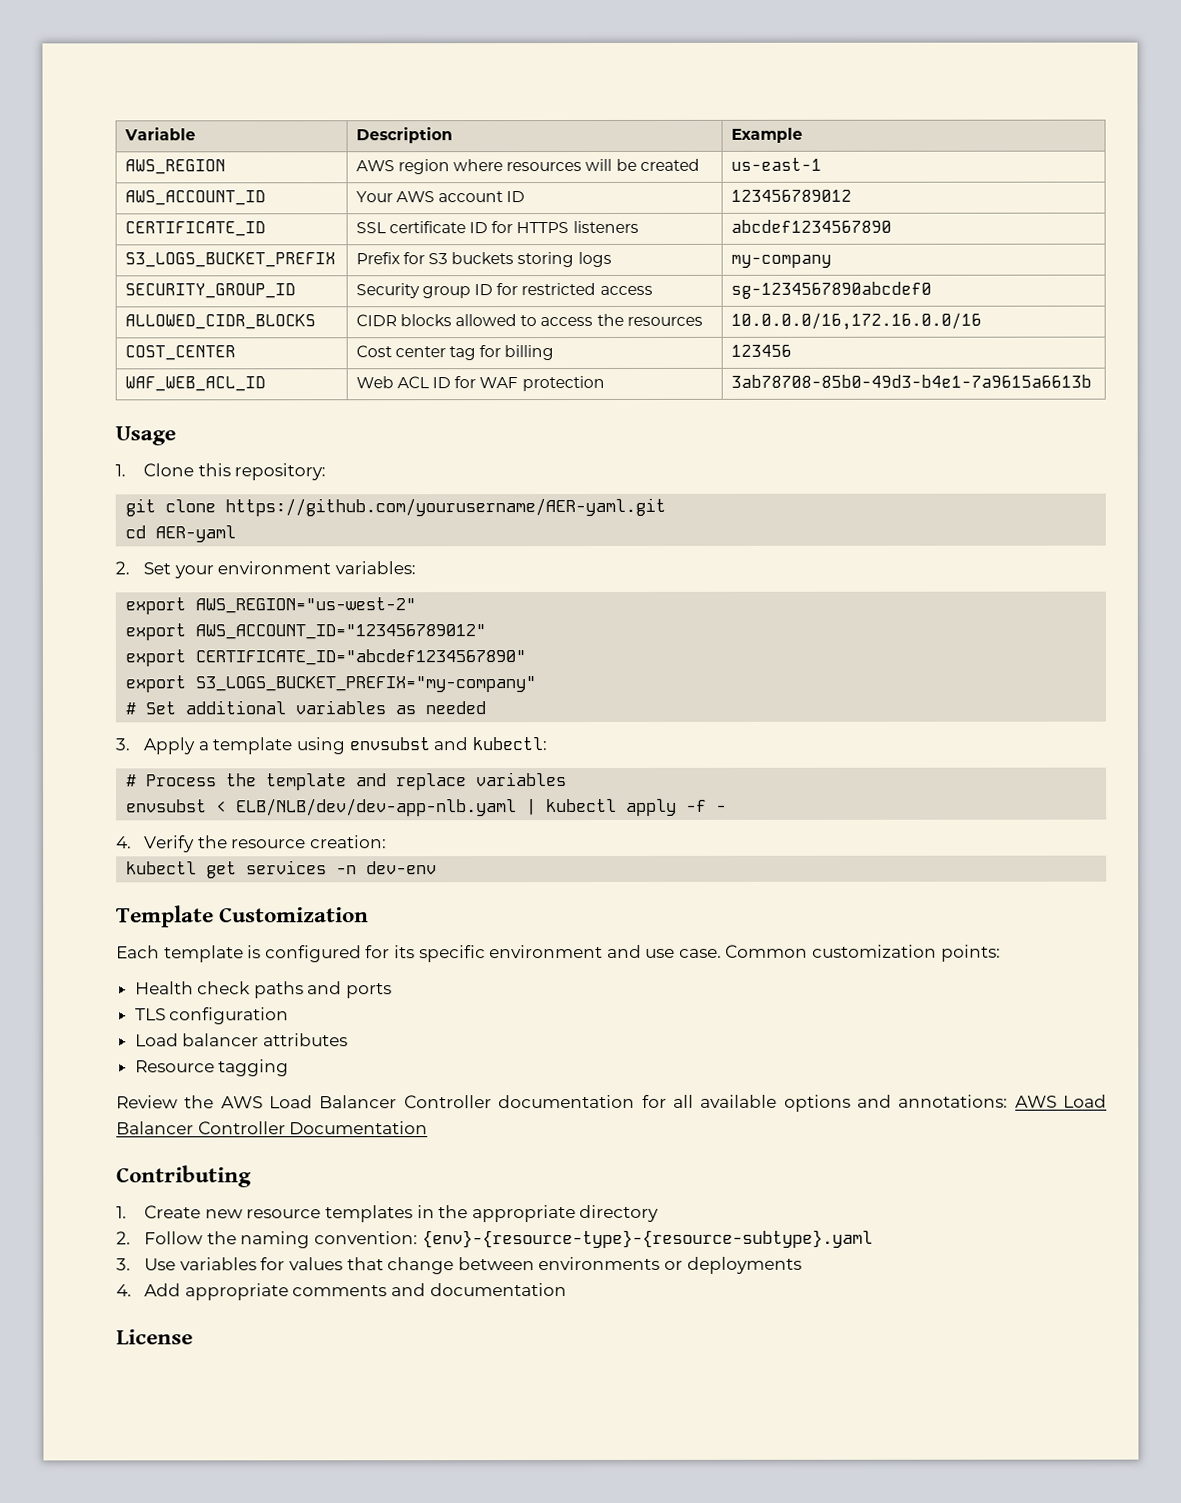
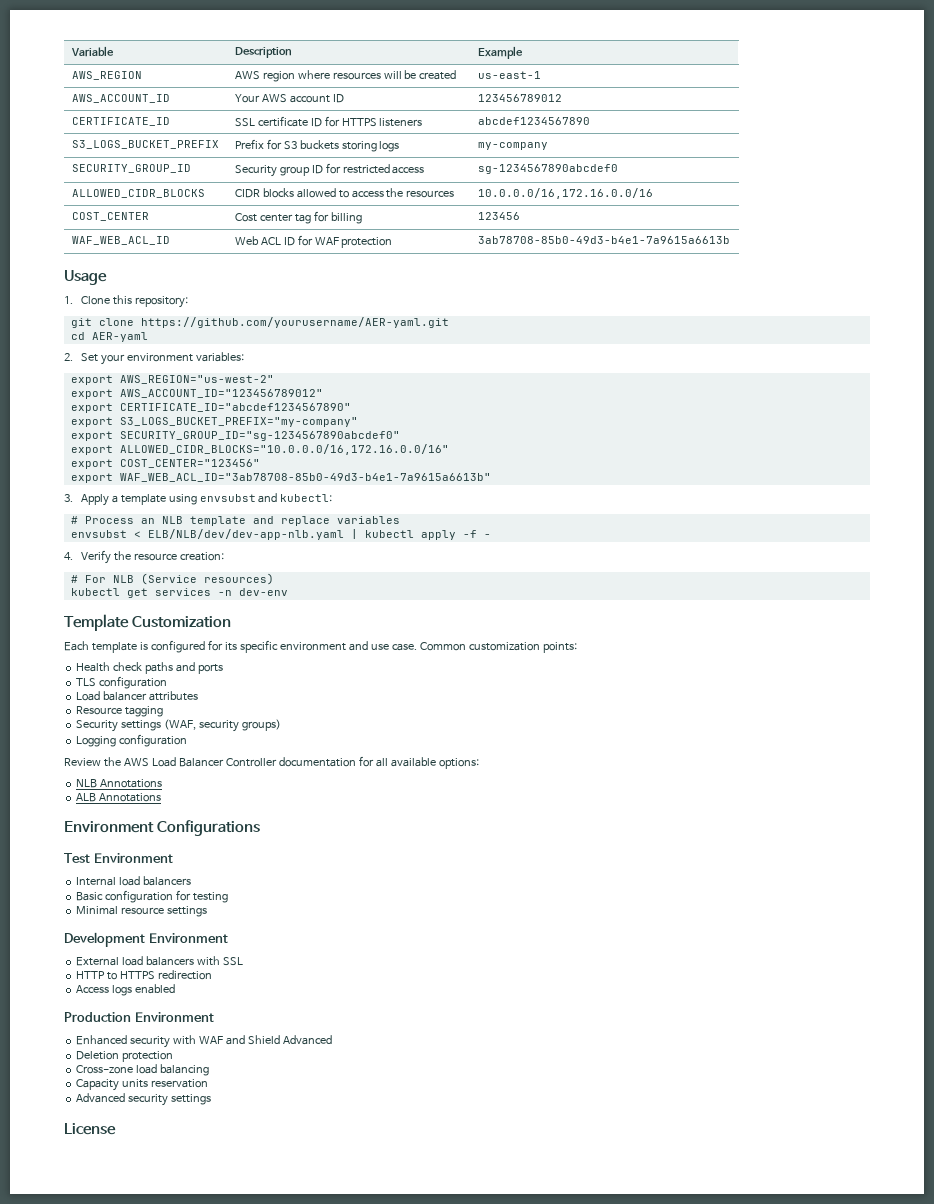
- # Set additional variables as needed
+ export SECURITY_GROUP_ID="sg-1234567890abcdef0"
+ export ALLOWED_CIDR_BLOCKS="10.0.0.0/16,172.16.0.0/16"
+ export COST_CENTER="123456"
+ export WAF_WEB_ACL_ID="3ab78708-85b0-49d3-b4e1-7a9615a6613b"
- # Process the template and replace variables
+ # Process an NLB template and replace variables
+ # For NLB (Service resources)
+ Security settings (WAF, security groups)
+ Logging configuration
- Review the AWS Load Balancer Controller documentation for all available options and annotations: AWS Load Balancer Controller Documentation
- Contributing
- 1. Create new resource templates in the appropriate directory
- 2. Follow the naming convention: {env}-{resource-type}-{resource-subtype}.yaml
- 3. Use variables for values that change between environments or deployments
- 4. Add appropriate comments and documentation
+ Review the AWS Load Balancer Controller documentation for all available options:
+ NLB Annotations
+ ALB Annotations
+ Environment Configurations
+ Test Environment
+ Internal load balancers
+ Basic configuration for testing
+ Minimal resource settings
+ Development Environment
+ External load balancers with SSL
+ HTTP to HTTPS redirection
+ Access logs enabled
+ Production Environment
+ Enhanced security with WAF and Shield Advanced
+ Deletion protection
+ Cross-zone load balancing
+ Capacity units reservation
+ Advanced security settings

